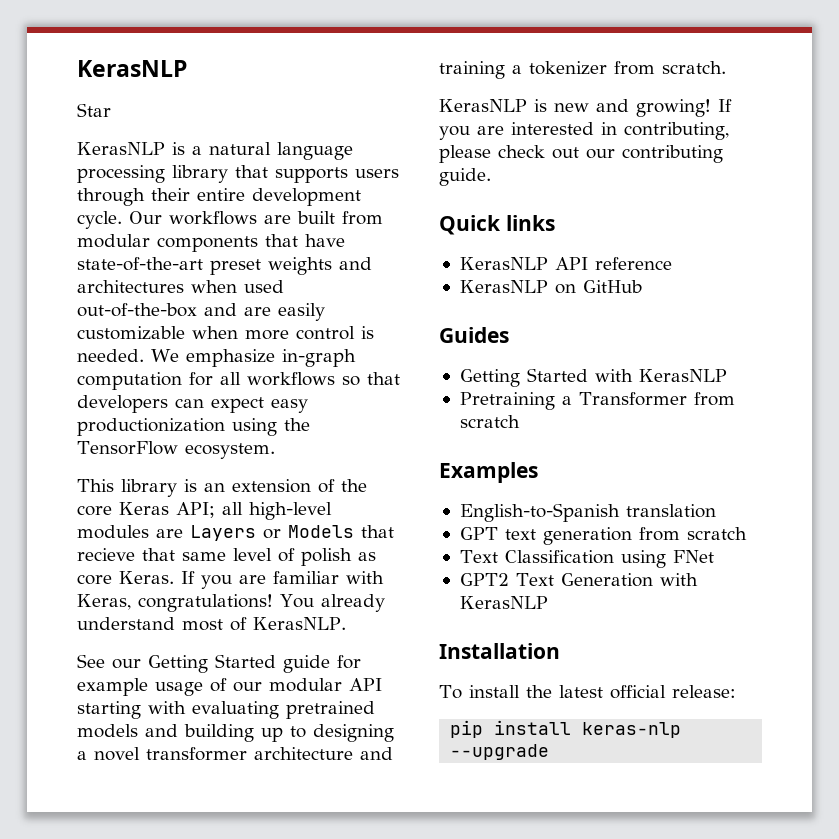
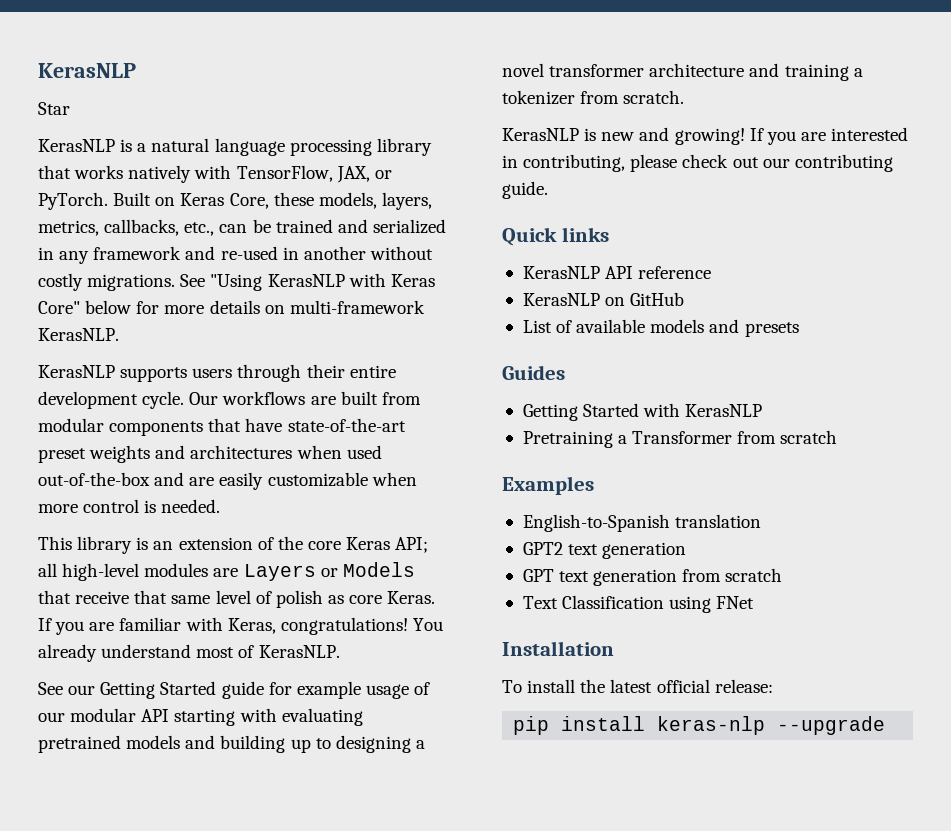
- KerasNLP is a natural language processing library that supports users through their entire development cycle.
+ KerasNLP is a natural language processing library that works natively with TensorFlow, JAX, or PyTorch. Built on Keras Core, these models, layers, metrics, callbacks, etc., can be trained and serialized in any framework and re-used in another without costly migrations. See "Using KerasNLP with Keras Core" below for more details on multi-framework KerasNLP.
+ KerasNLP supports users through their entire development cycle.
- We emphasize in-graph computation for all workflows so that developers can expect easy productionization using the TensorFlow ecosystem.
- This library is an extension of the core Keras API; all high-level modules are Layers or Models that recieve that same level of polish as core Keras.
+ This library is an extension of the core Keras API; all high-level modules are Layers or Models that receive that same level of polish as core Keras.
+ List of available models and presets
+ GPT2 text generation
- GPT2 Text Generation with KerasNLP

